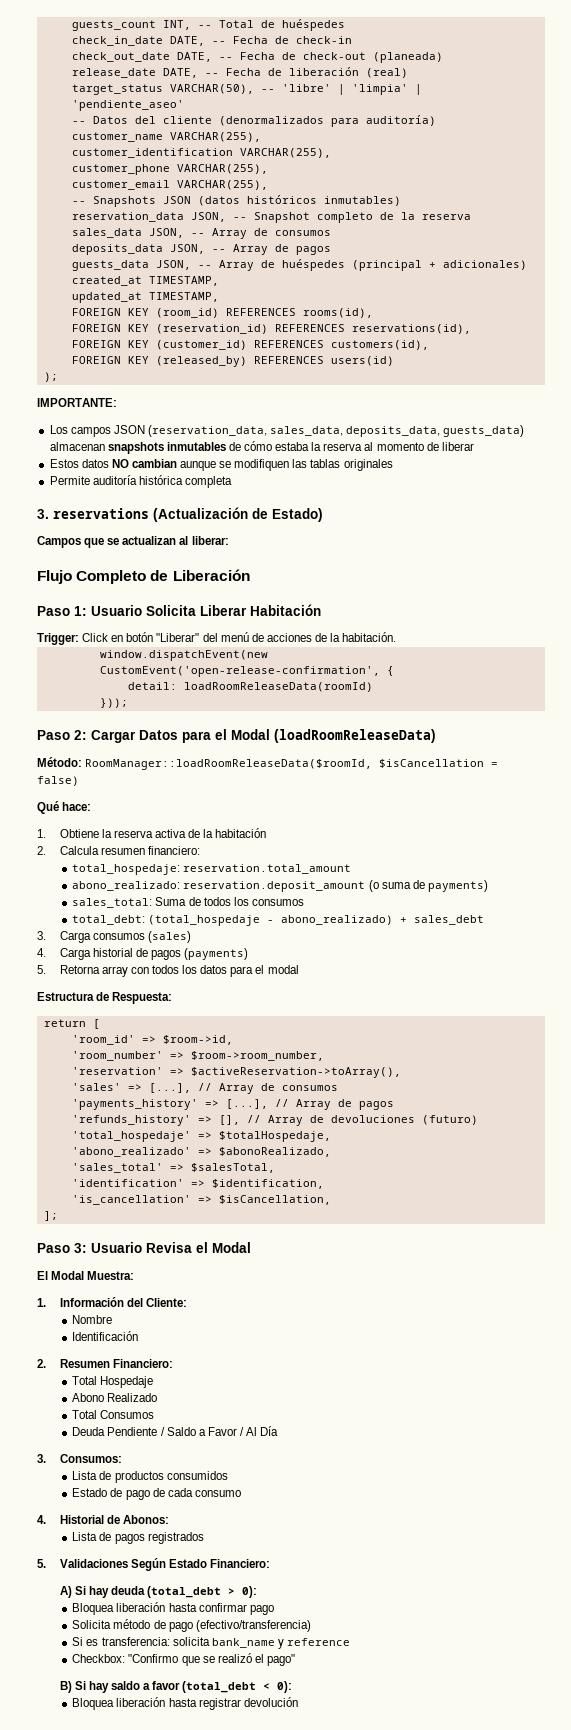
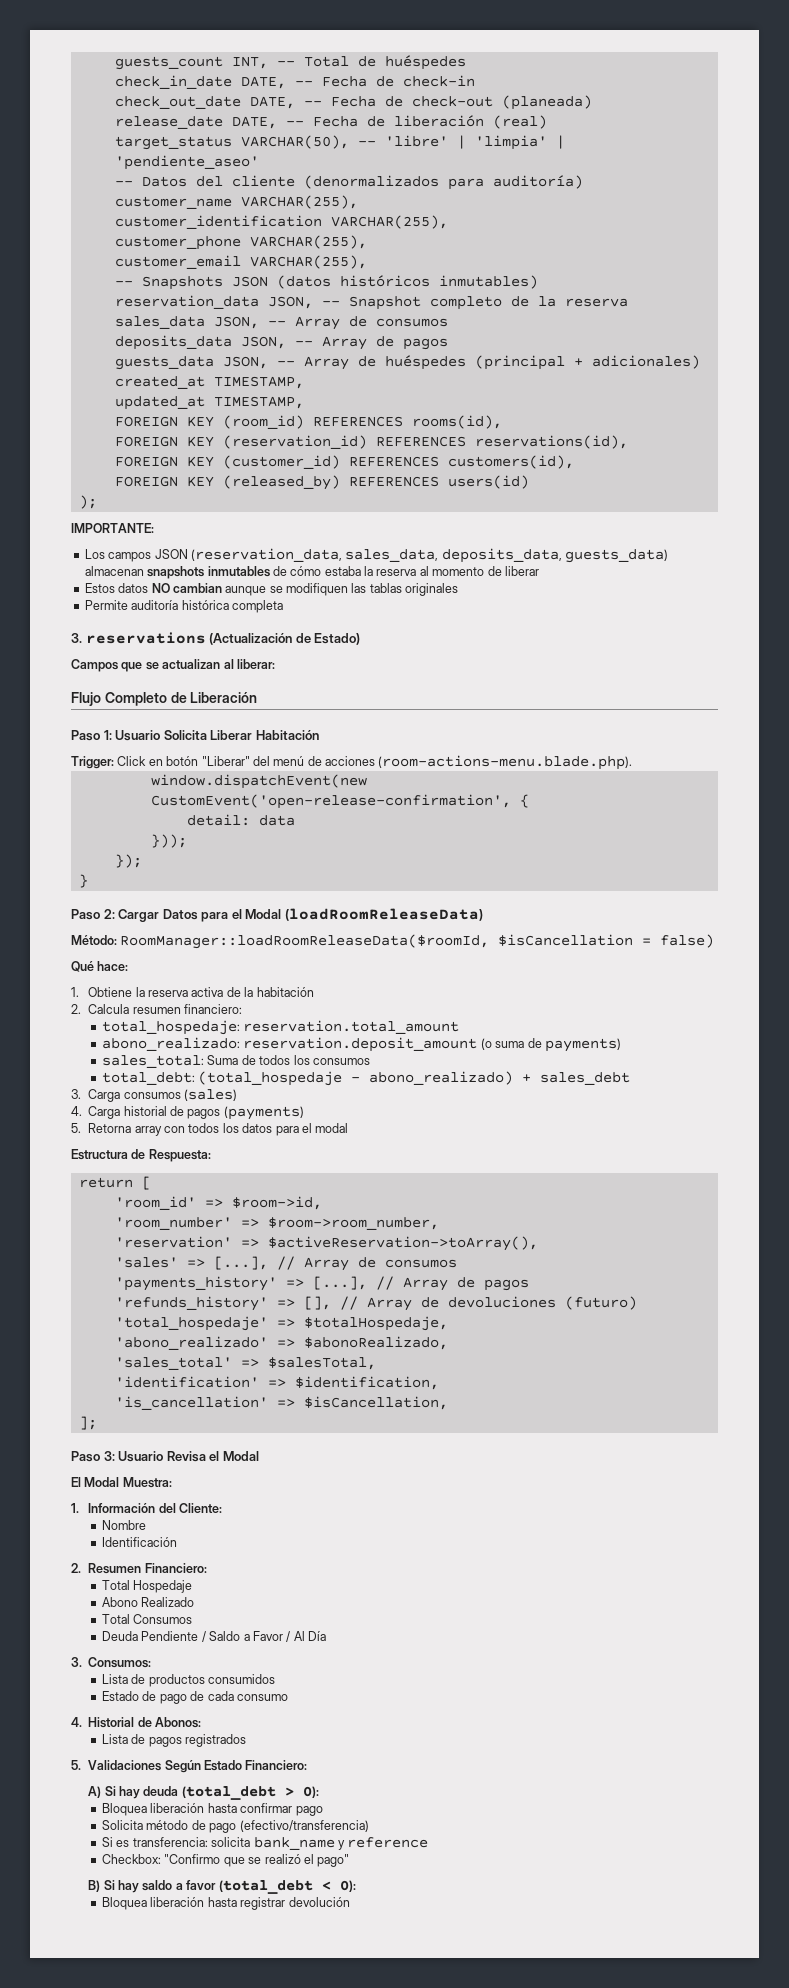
- Trigger: Click en botón "Liberar" del menú de acciones de la habitación.
+ Trigger: Click en botón "Liberar" del menú de acciones (room-actions-menu.blade.php).
- detail: loadRoomReleaseData(roomId)
+ detail: data
+ });
+ }

